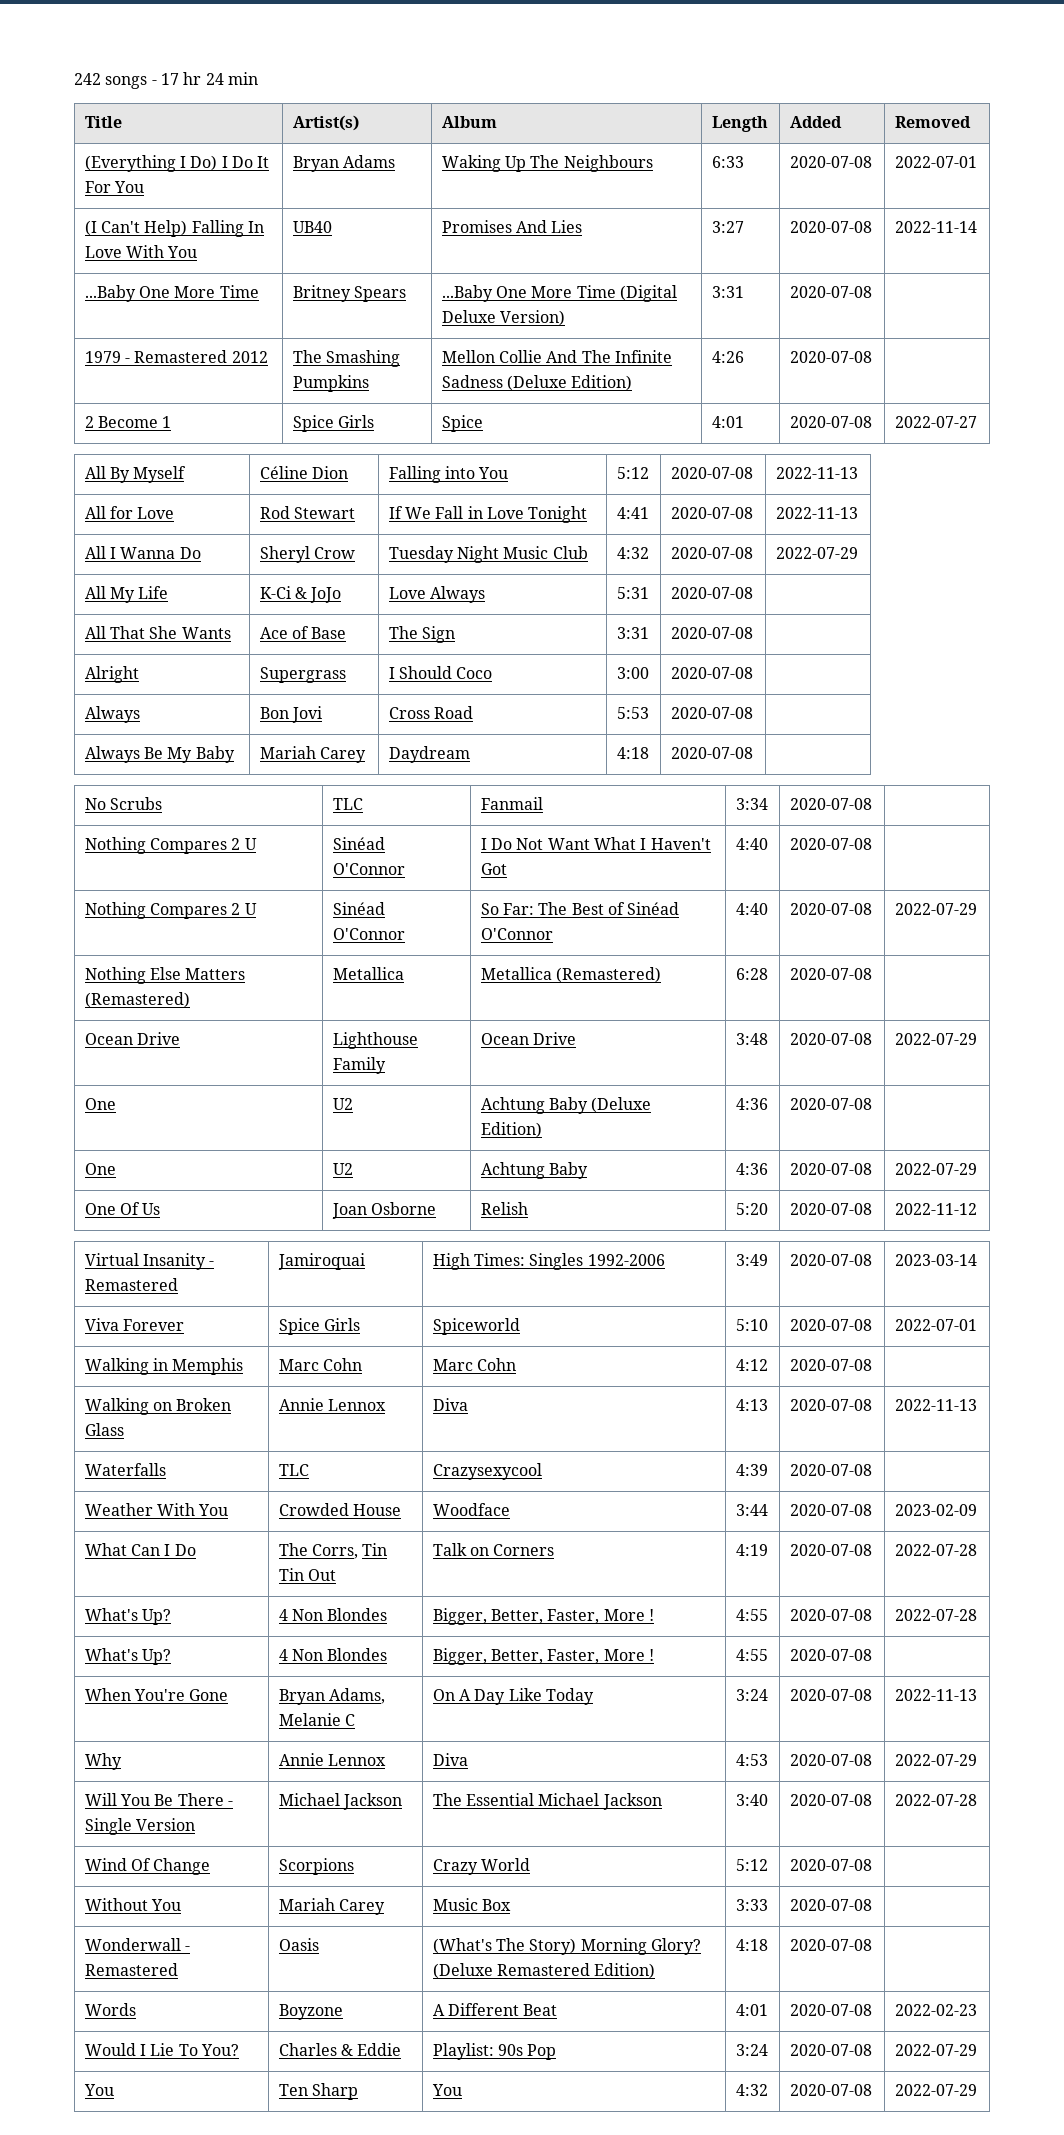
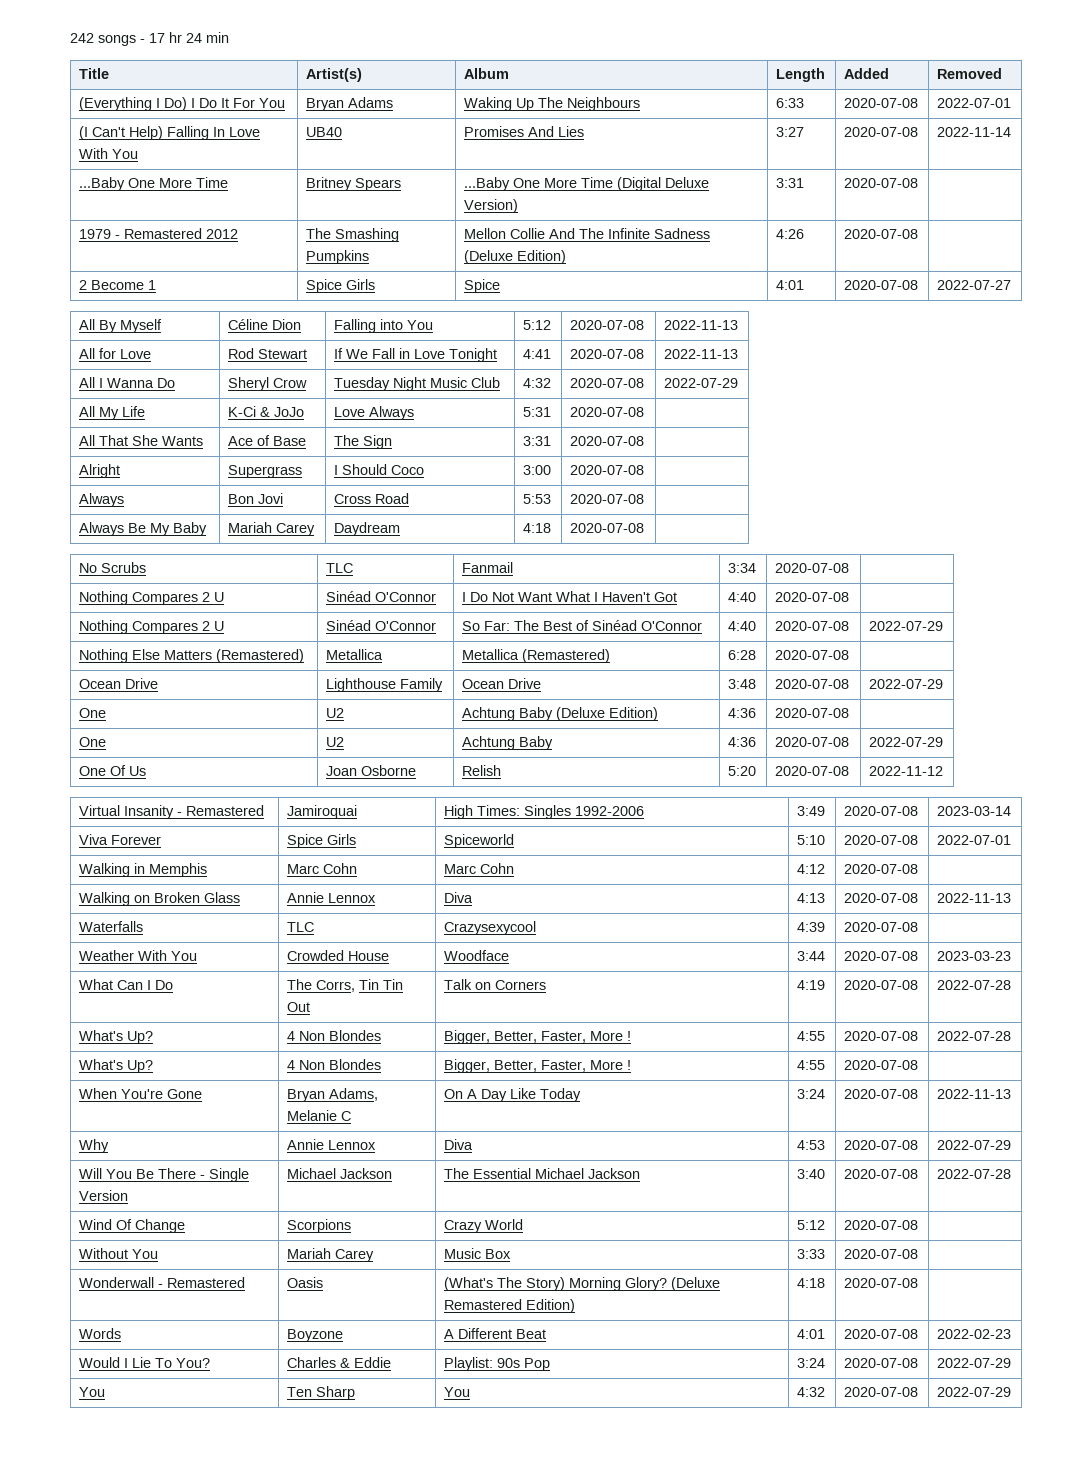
- Weather With You | Crowded House | Woodface | 3:44 | 2020-07-08 | 2023-02-09
+ Weather With You | Crowded House | Woodface | 3:44 | 2020-07-08 | 2023-03-23

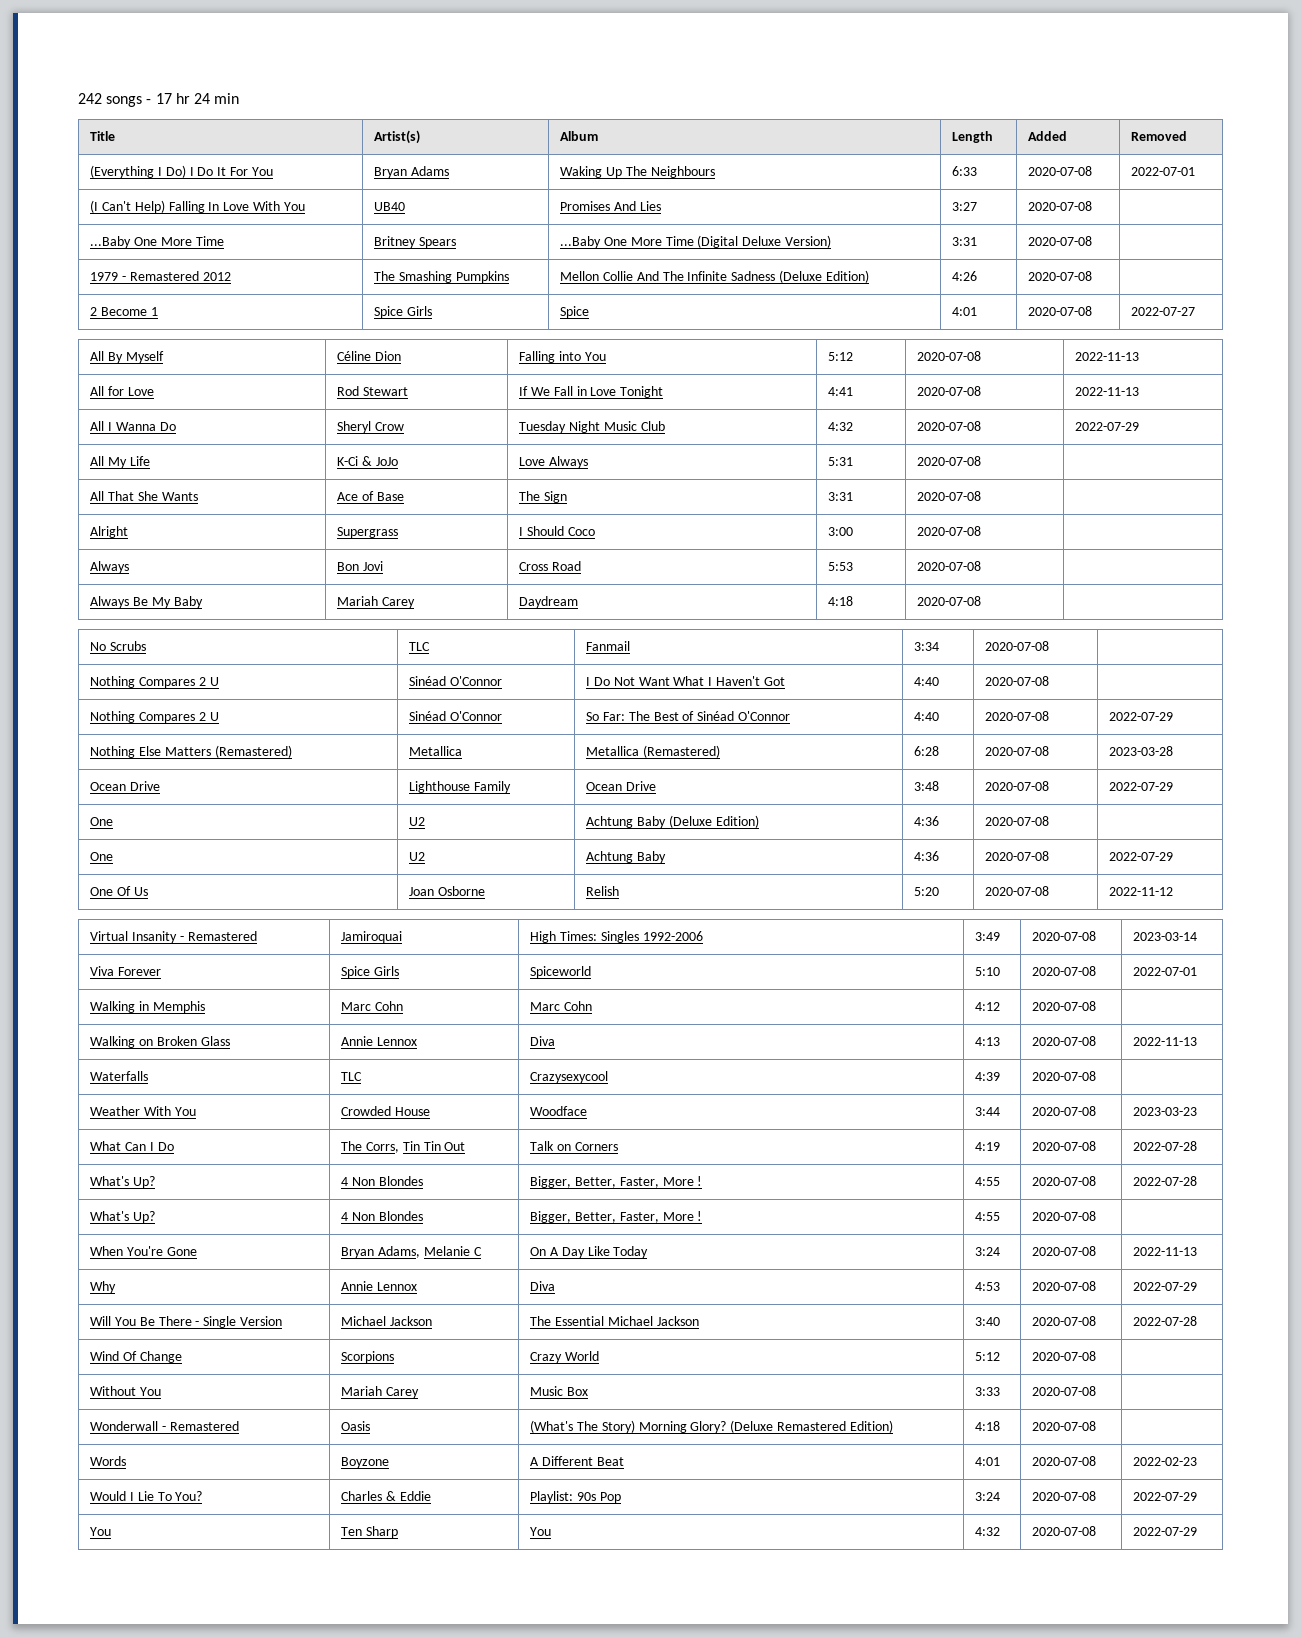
- (I Can't Help) Falling In Love With You | UB40 | Promises And Lies | 3:27 | 2020-07-08 | 2022-11-14
+ (I Can't Help) Falling In Love With You | UB40 | Promises And Lies | 3:27 | 2020-07-08 |
- Nothing Else Matters (Remastered) | Metallica | Metallica (Remastered) | 6:28 | 2020-07-08 |
+ Nothing Else Matters (Remastered) | Metallica | Metallica (Remastered) | 6:28 | 2020-07-08 | 2023-03-28

